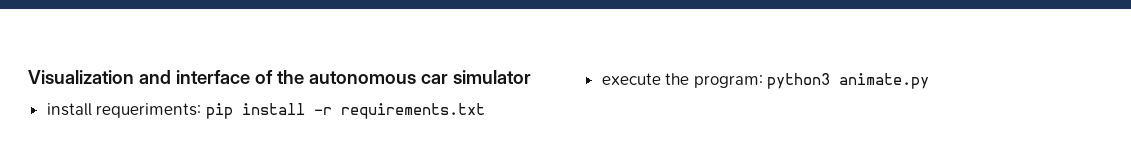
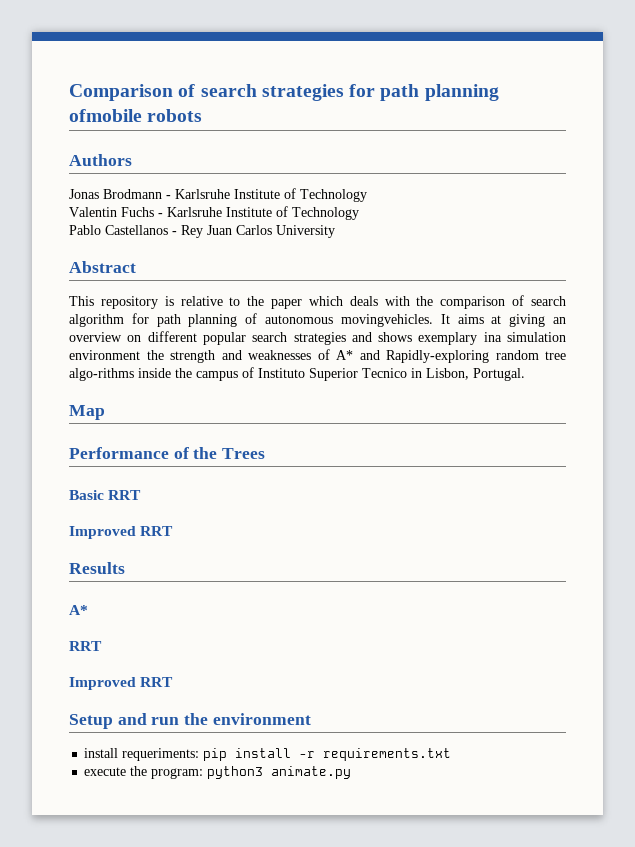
- Visualization and interface of the autonomous car simulator
+ Comparison of search strategies for path planning ofmobile robots
+ Authors
+ Jonas Brodmann - Karlsruhe Institute of Technology
+ Valentin Fuchs - Karlsruhe Institute of Technology
+ Pablo Castellanos - Rey Juan Carlos University
+ Abstract
+ This repository is relative to the paper which deals with the comparison of search algorithm for path planning of autonomous movingvehicles. It aims at giving an overview on different popular search strategies and shows exemplary ina simulation environment the strength and weaknesses of A* and Rapidly-exploring random tree algo-rithms inside the campus of Instituto Superior Tecnico in Lisbon, Portugal.
+ Map
+ Performance of the Trees
+ Basic RRT
+ Improved RRT
+ Results
+ A*
+ RRT
+ Improved RRT
+ Setup and run the environment

